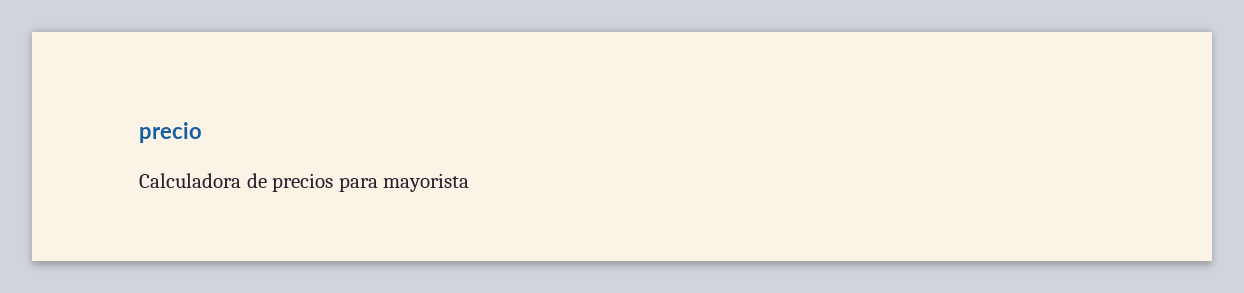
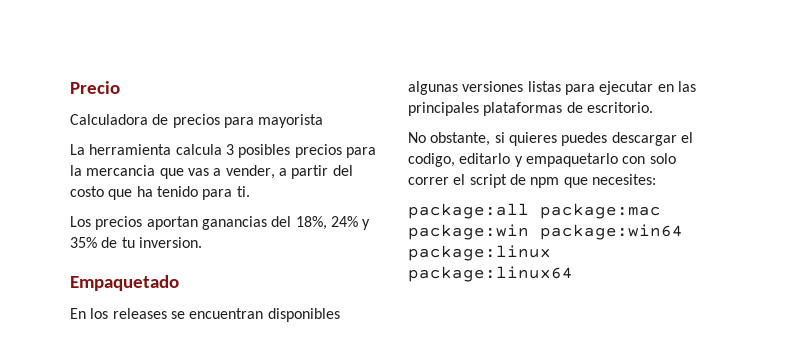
- precio
+ Precio
+ La herramienta calcula 3 posibles precios para la mercancia que vas a vender, a partir del costo que ha tenido para ti.
+ Los precios aportan ganancias del 18%, 24% y 35% de tu inversion.
+ Empaquetado
+ En los releases se encuentran disponibles algunas versiones listas para ejecutar en las principales plataformas de escritorio.
+ No obstante, si quieres puedes descargar el codigo, editarlo y empaquetarlo con solo correr el script de npm que necesites:
+ package:all package:mac package:win package:win64 package:linux package:linux64

